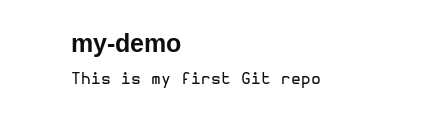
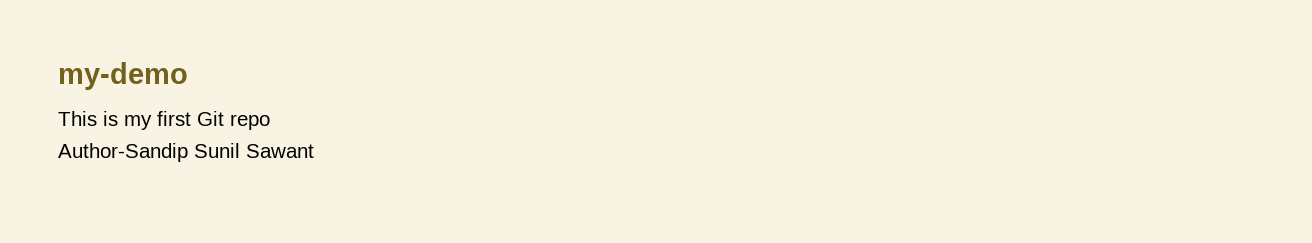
+ Author-Sandip Sunil Sawant

